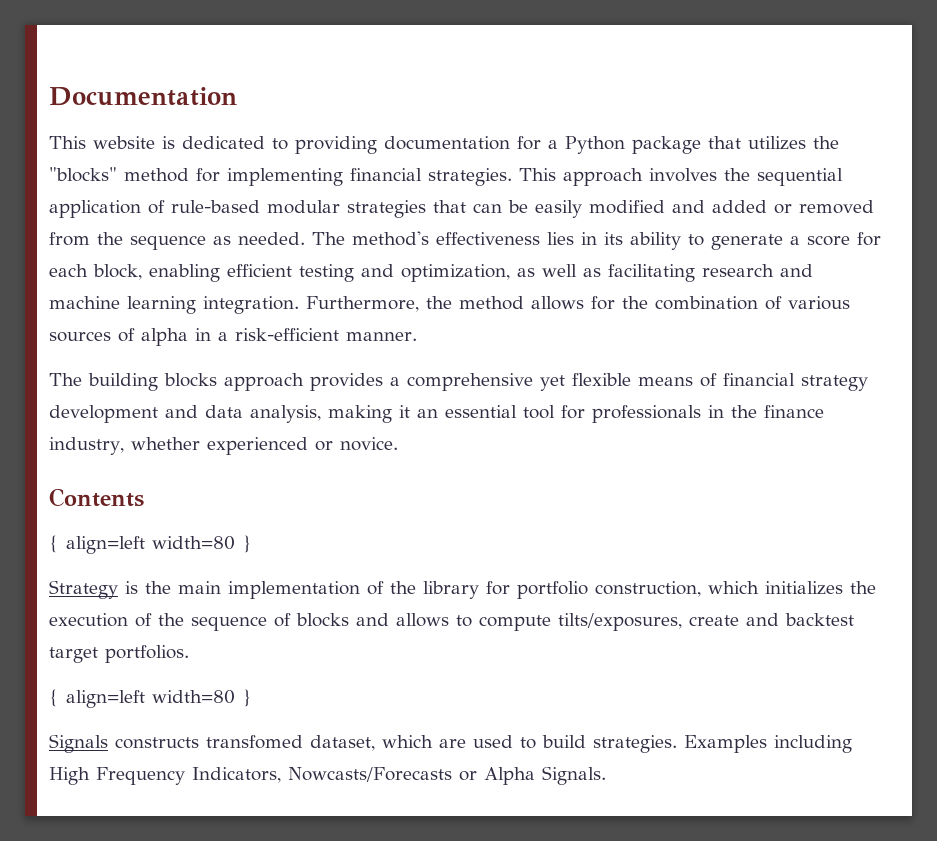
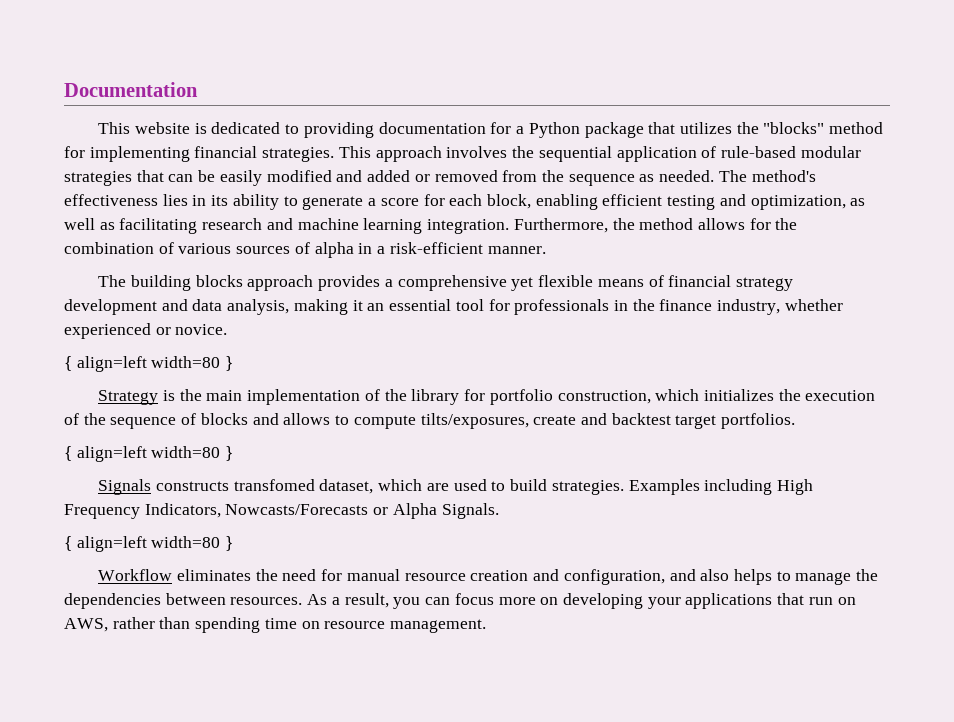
- Contents
  Examples including High Frequency Indicators, Nowcasts/Forecasts or Alpha Signals.
+ { align=left width=80 }
+ Workflow eliminates the need for manual resource creation and configuration, and also helps to manage the dependencies between resources. As a result, you can focus more on developing your applications that run on AWS, rather than spending time on resource management.

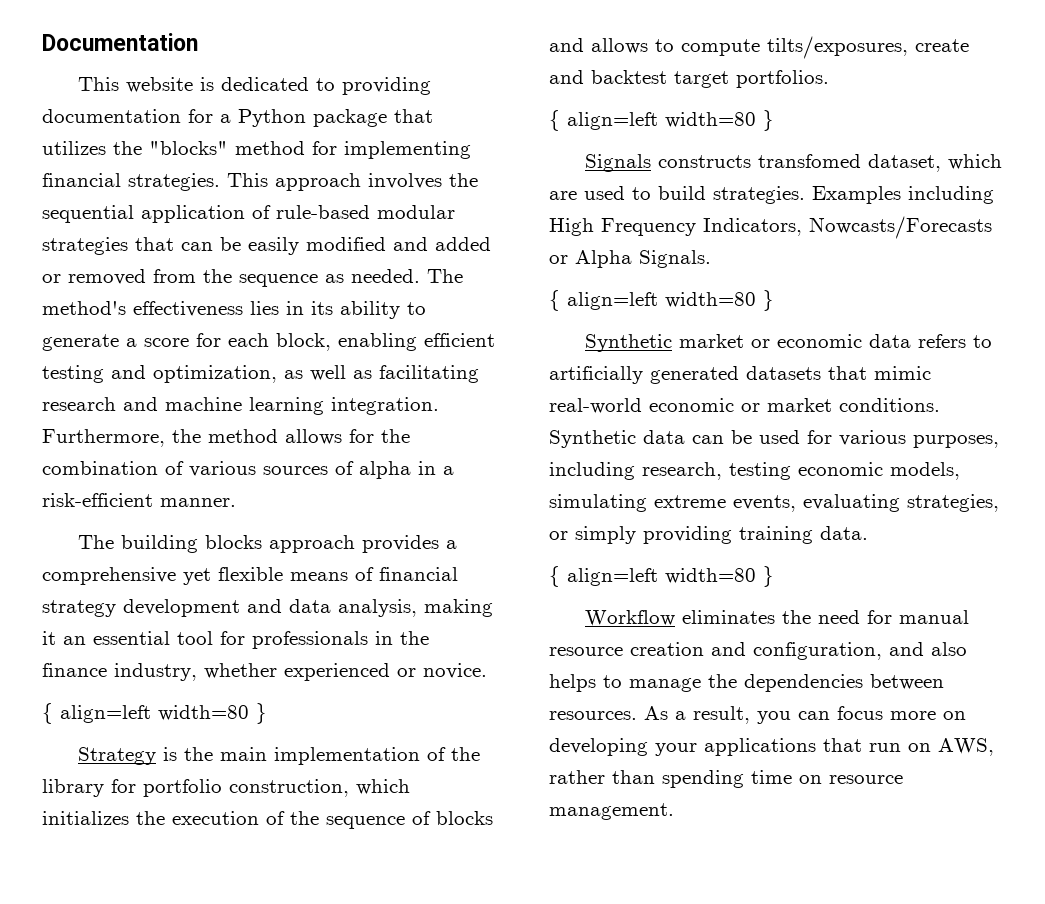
+ Synthetic market or economic data refers to artificially generated datasets that mimic real-world economic or market conditions. Synthetic data can be used for various purposes, including research, testing economic models, simulating extreme events, evaluating strategies, or simply providing training data.
+ { align=left width=80 }

